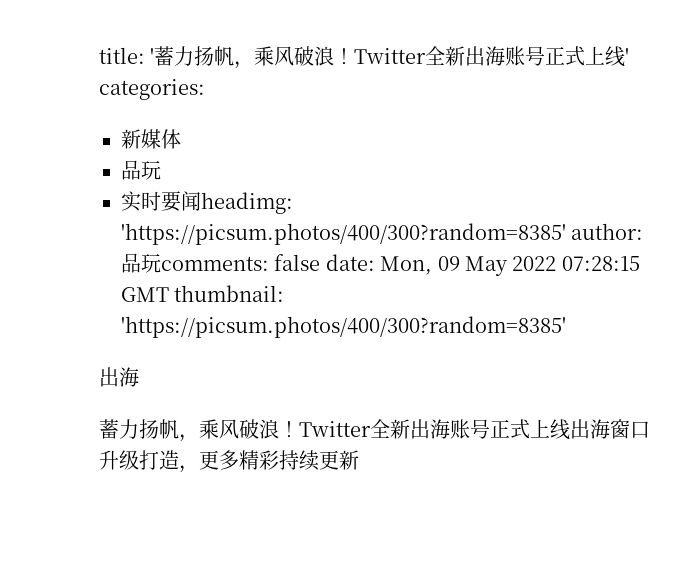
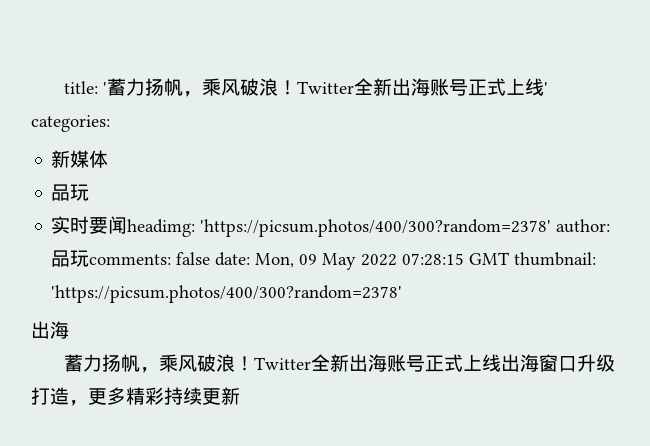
- 实时要闻headimg: 'https://picsum.photos/400/300?random=8385' author:品玩comments: false date: Mon, 09 May 2022 07:28:15 GMT thumbnail: 'https://picsum.photos/400/300?random=8385'
+ 实时要闻headimg: 'https://picsum.photos/400/300?random=2378' author:品玩comments: false date: Mon, 09 May 2022 07:28:15 GMT thumbnail: 'https://picsum.photos/400/300?random=2378'

